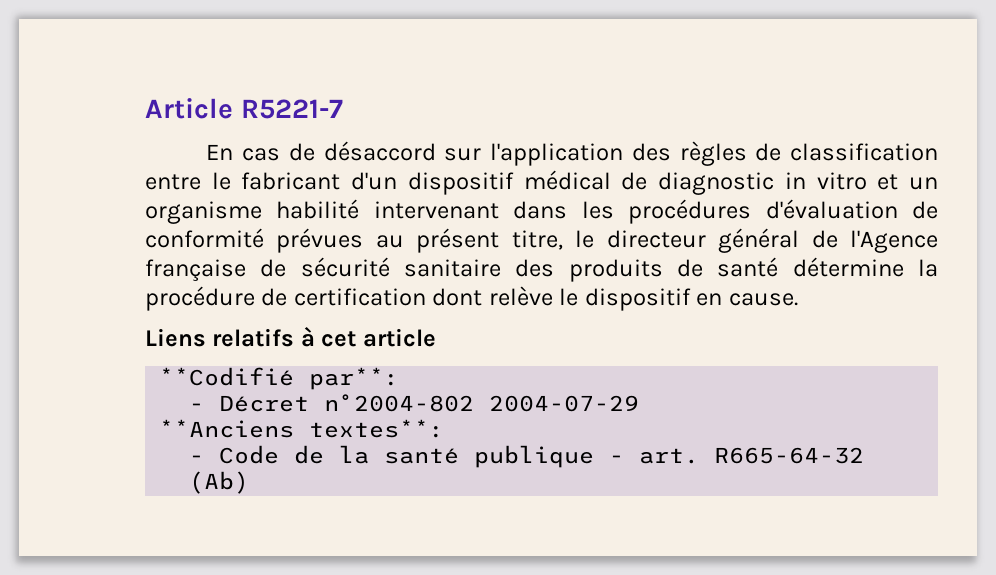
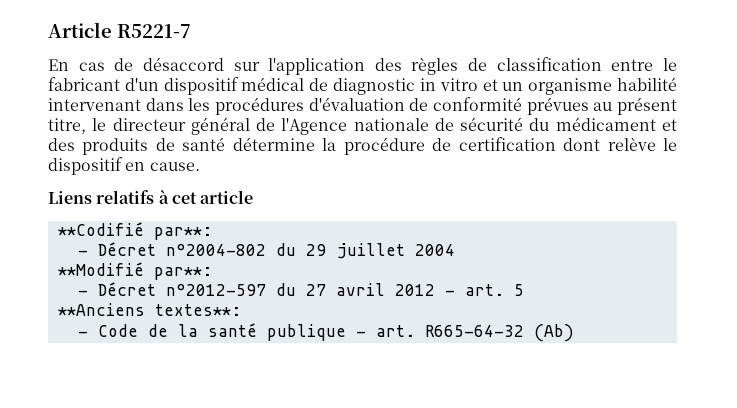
- En cas de désaccord sur l'application des règles de classification entre le fabricant d'un dispositif médical de diagnostic in vitro et un organisme habilité intervenant dans les procédures d'évaluation de conformité prévues au présent titre, le directeur général de l'Agence française de sécurité sanitaire des produits de santé détermine la procédure de certification dont relève le dispositif en cause.
+ En cas de désaccord sur l'application des règles de classification entre le fabricant d'un dispositif médical de diagnostic in vitro et un organisme habilité intervenant dans les procédures d'évaluation de conformité prévues au présent titre, le directeur général de l'Agence nationale de sécurité du médicament et des produits de santé détermine la procédure de certification dont relève le dispositif en cause.
- - Décret n°2004-802 2004-07-29
+ - Décret n°2004-802 du 29 juillet 2004
+ **Modifié par**:
+ - Décret n°2012-597 du 27 avril 2012 - art. 5

